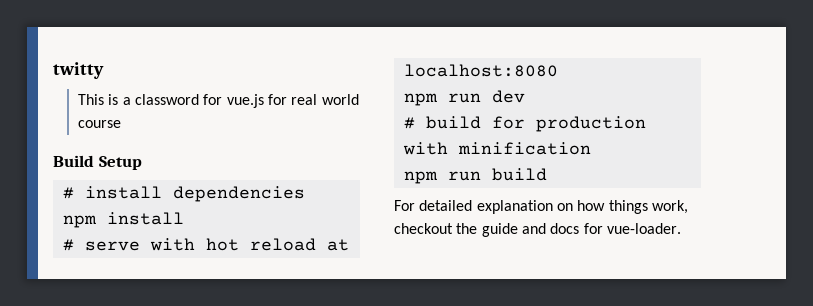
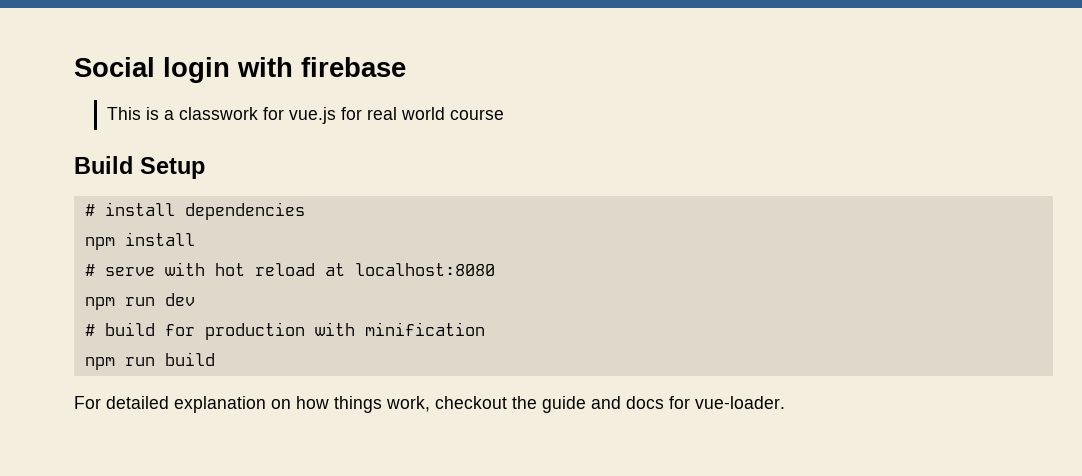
- twitty
+ Social login with firebase
- This is a classword for vue.js for real world course
+ This is a classwork for vue.js for real world course

